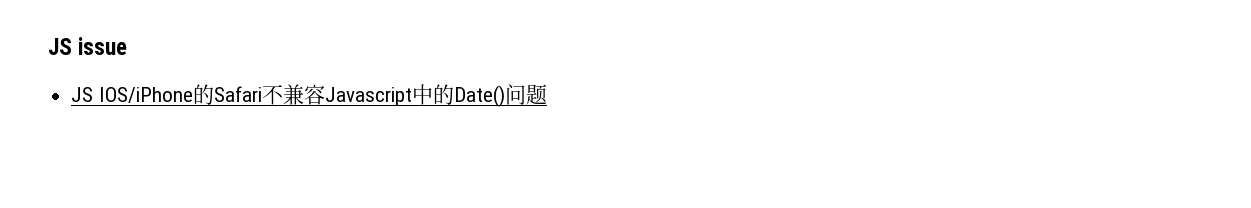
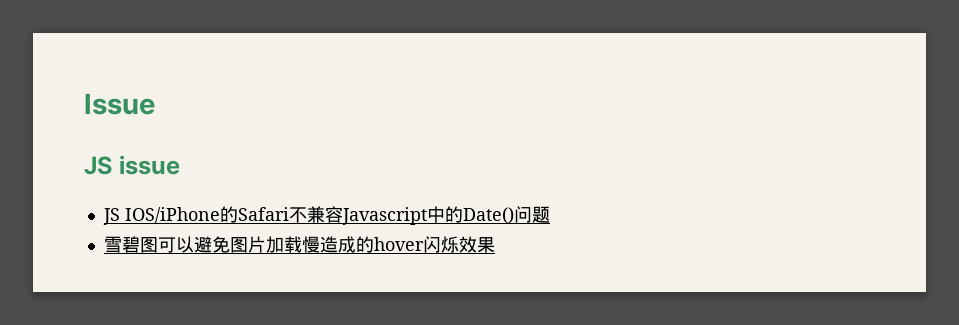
+ Issue
+ 雪碧图可以避免图片加载慢造成的hover闪烁效果

